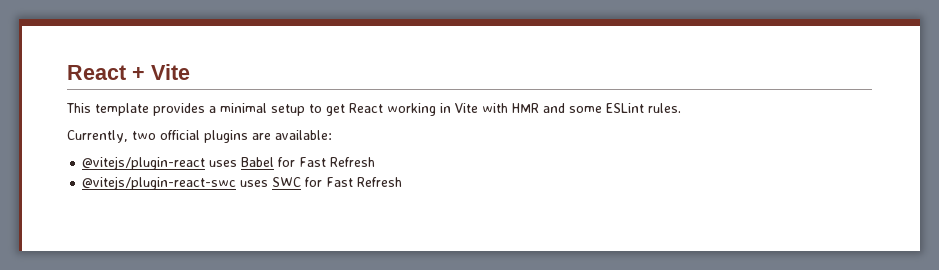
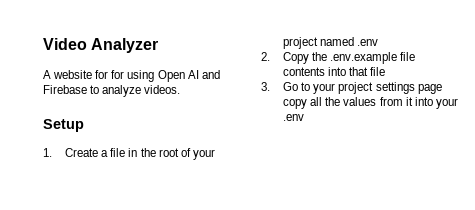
- React + Vite
- This template provides a minimal setup to get React working in Vite with HMR and some ESLint rules.
- Currently, two official plugins are available:
- @vitejs/plugin-react uses Babel for Fast Refresh
- @vitejs/plugin-react-swc uses SWC for Fast Refresh
+ Video Analyzer
+ A website for for using Open AI and Firebase to analyze videos.
+ Setup
+ 1. Create a file in the root of your project named .env
+ 2. Copy the .env.example file contents into that file
+ 3. Go to your project settings page copy all the values from it into your .env

